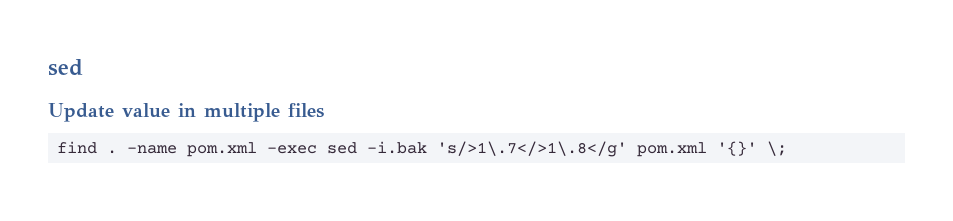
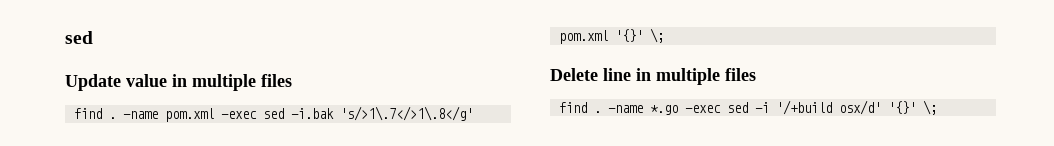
+ Delete line in multiple files
+ find . -name *.go -exec sed -i '/+build osx/d' '{}' \;

